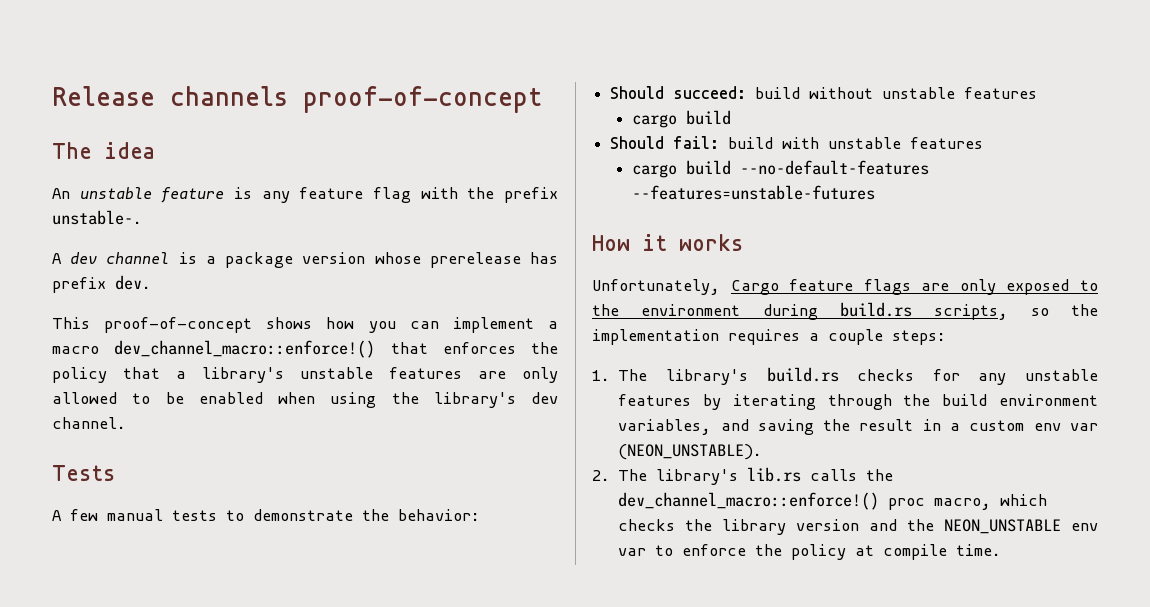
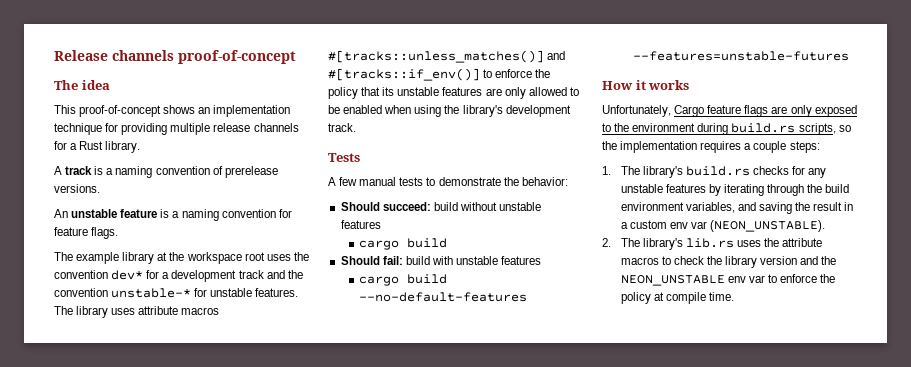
- An unstable feature is any feature flag with the prefix unstable-.
- A dev channel is a package version whose prerelease has prefix dev.
- This proof-of-concept shows how you can implement a macro dev_channel_macro::enforce!() that enforces the policy that a library's unstable features are only allowed to be enabled when using the library's dev channel.
+ This proof-of-concept shows an implementation technique for providing multiple release channels for a Rust library.
+ A track is a naming convention of prerelease versions.
+ An unstable feature is a naming convention for feature flags.
+ The example library at the workspace root uses the convention dev* for a development track and the convention unstable-* for unstable features. The library uses attribute macros #[tracks::unless_matches()] and #[tracks::if_env()] to enforce the policy that its unstable features are only allowed to be enabled when using the library's development track.
- 2. The library's lib.rs calls the dev_channel_macro::enforce!() proc macro, which checks the library version and the NEON_UNSTABLE env var to enforce the policy at compile time.
+ 2. The library's lib.rs uses the attribute macros to check the library version and the NEON_UNSTABLE env var to enforce the policy at compile time.

